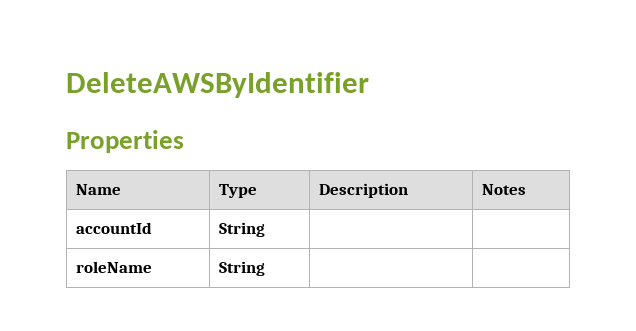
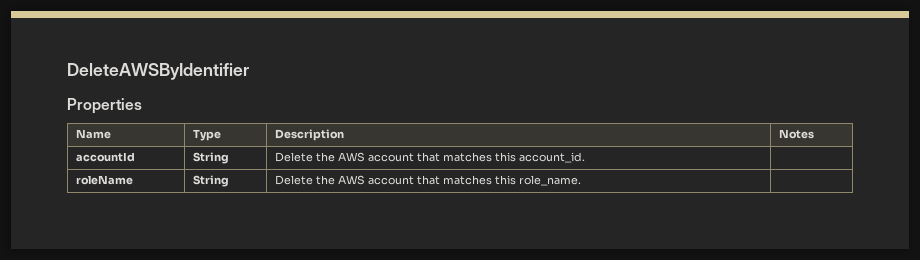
- accountId | String | |
- roleName | String | |
+ accountId | String | Delete the AWS account that matches this account_id. |
+ roleName | String | Delete the AWS account that matches this role_name. |

